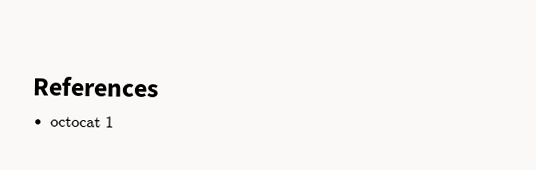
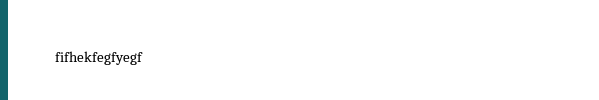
- References
- octocat 1
+ fifhekfegfyegf

